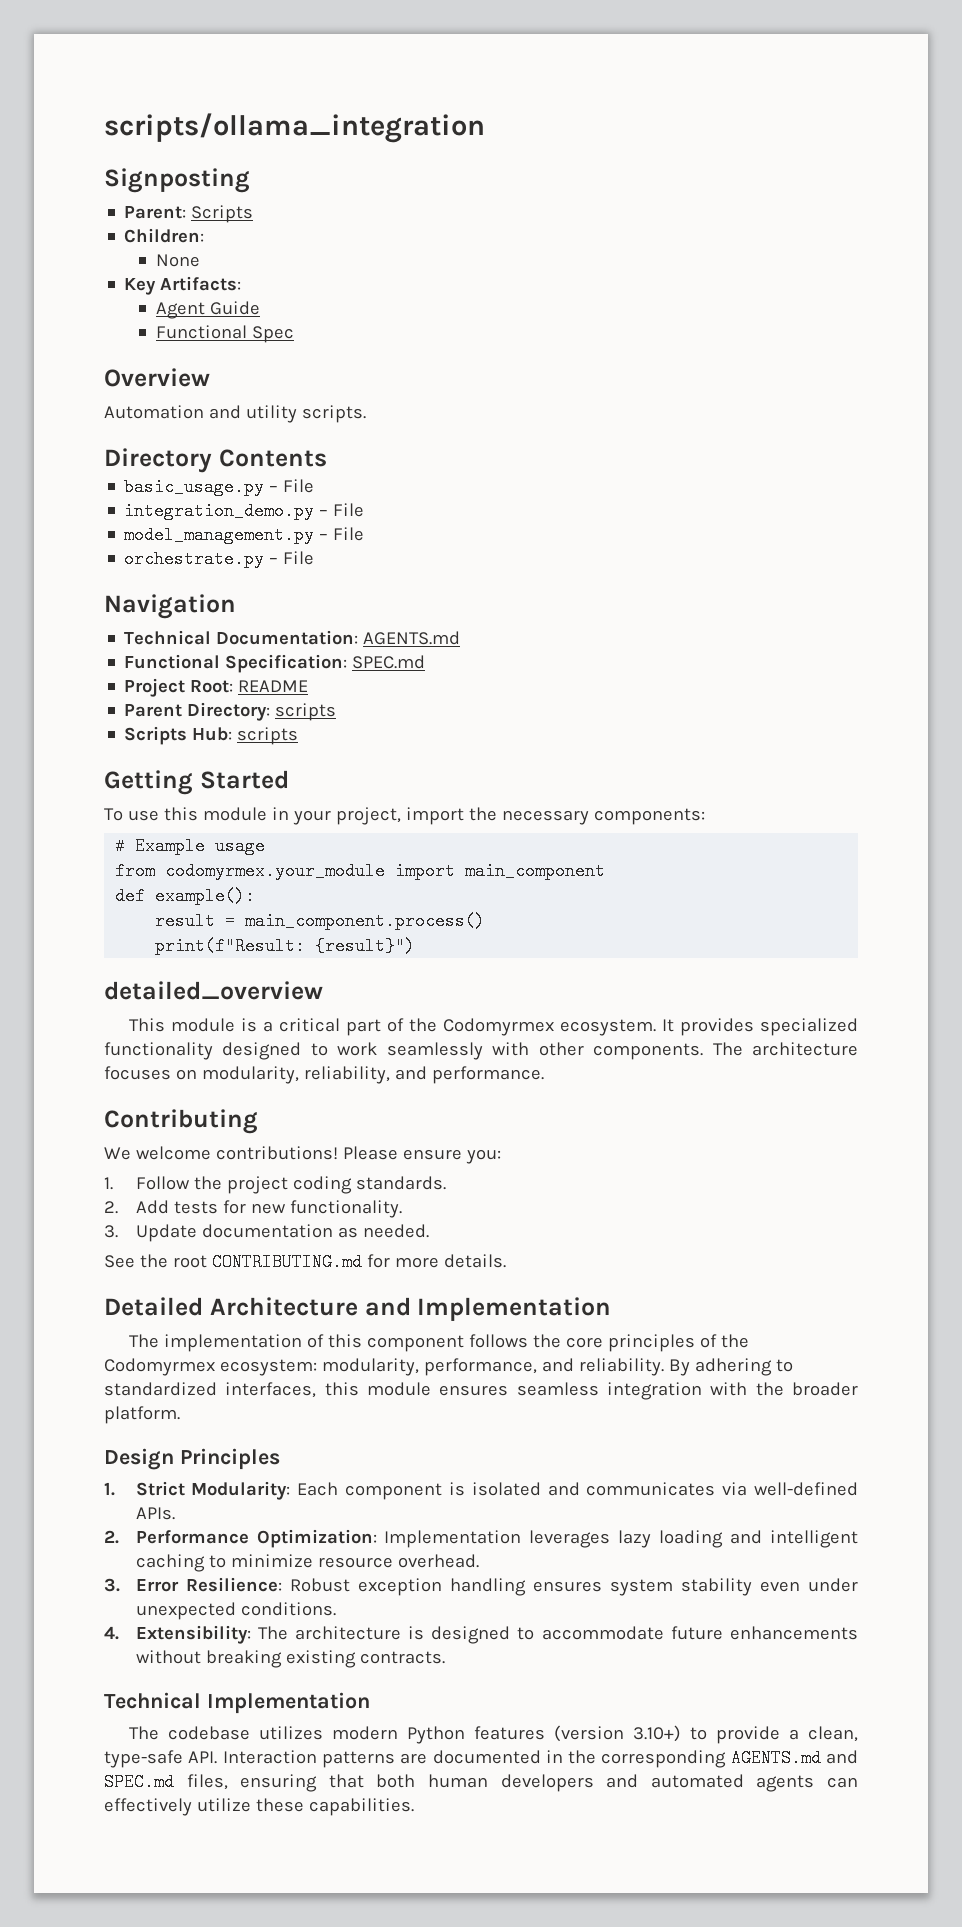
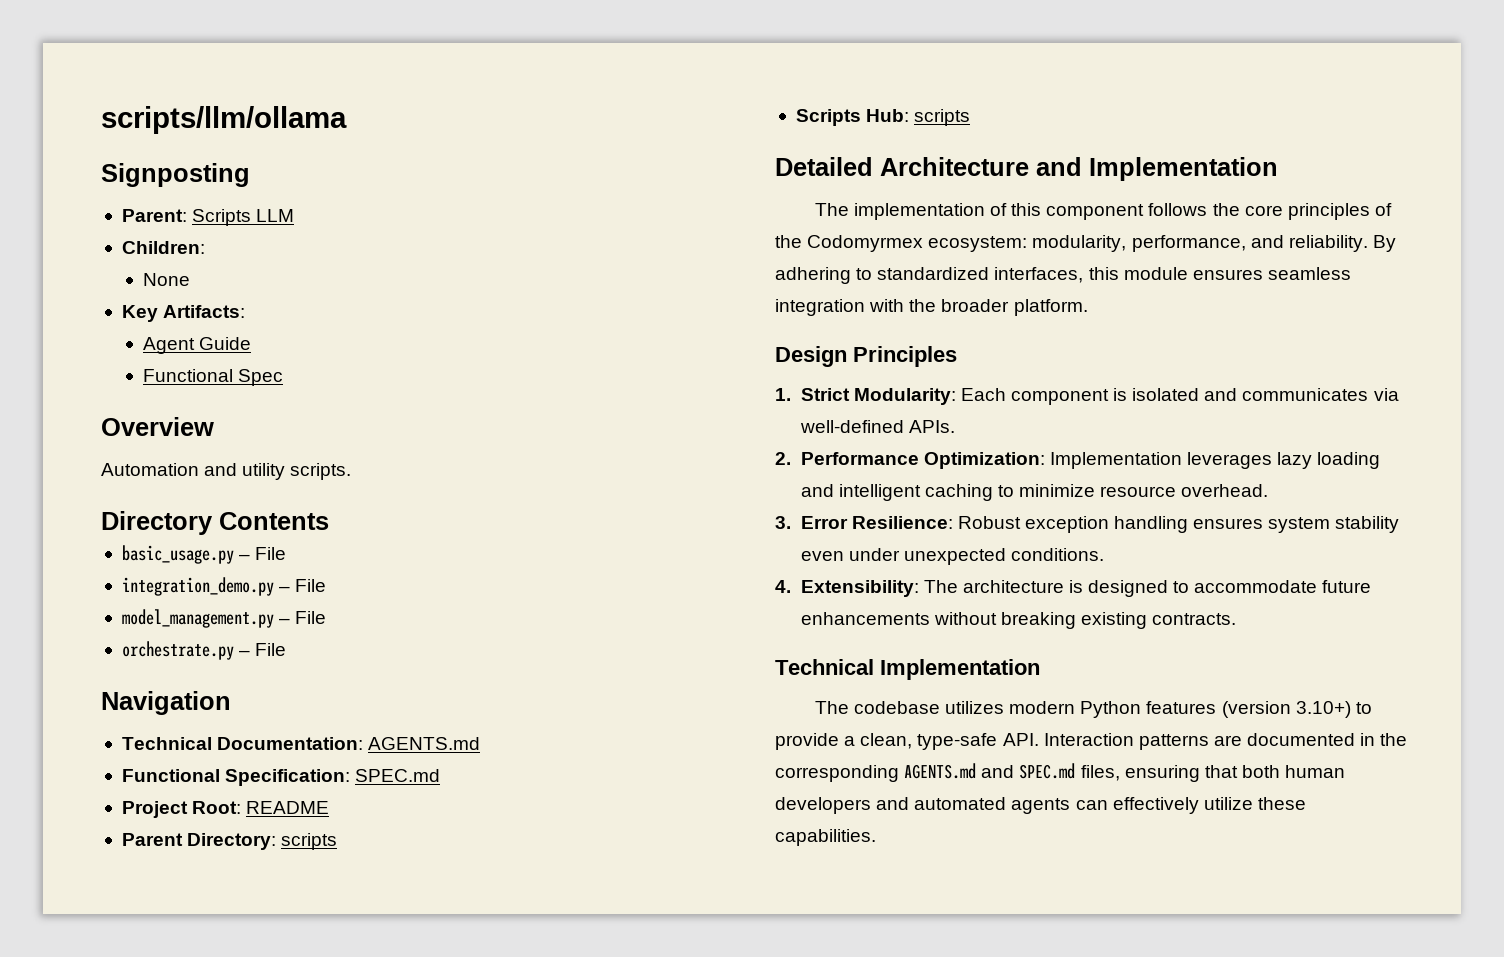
- scripts/ollama_integration
+ scripts/llm/ollama
- Parent: Scripts
+ Parent: Scripts LLM
- Getting Started
- To use this module in your project, import the necessary components:
- # Example usage
- from codomyrmex.your_module import main_component
- def example():
- result = main_component.process()
- print(f"Result: {result}")
- detailed_overview
- This module is a critical part of the Codomyrmex ecosystem. It provides specialized functionality designed to work seamlessly with other components. The architecture focuses on modularity, reliability, and performance.
- Contributing
- We welcome contributions! Please ensure you:
- 1. Follow the project coding standards.
- 2. Add tests for new functionality.
- 3. Update documentation as needed.
- See the root CONTRIBUTING.md for more details.

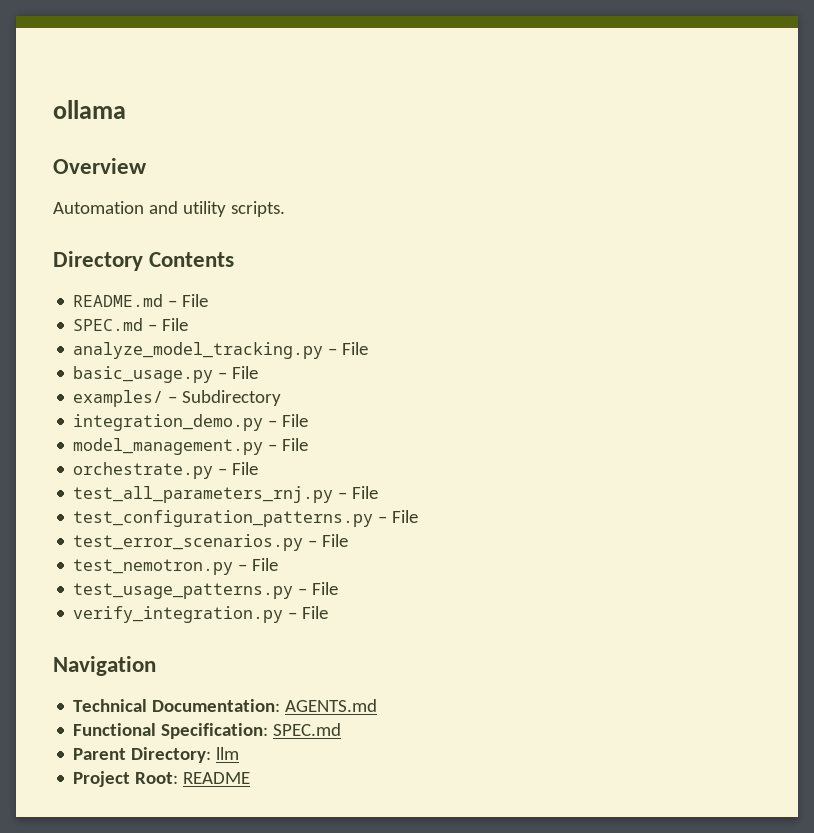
- scripts/llm/ollama
- Signposting
- Parent: Scripts LLM
- Children:
- None
- Key Artifacts:
- Agent Guide
- Functional Spec
+ ollama
+ README.md – File
+ SPEC.md – File
+ analyze_model_tracking.py – File
+ examples/ – Subdirectory
+ test_all_parameters_rnj.py – File
+ test_configuration_patterns.py – File
+ test_error_scenarios.py – File
+ test_nemotron.py – File
+ test_usage_patterns.py – File
+ verify_integration.py – File
+ Parent Directory: llm
- Parent Directory: scripts
- Scripts Hub: scripts
- Detailed Architecture and Implementation
- The implementation of this component follows the core principles of the Codomyrmex ecosystem: modularity, performance, and reliability. By adhering to standardized interfaces, this module ensures seamless integration with the broader platform.
- Design Principles
- 1. Strict Modularity: Each component is isolated and communicates via well-defined APIs.
- 2. Performance Optimization: Implementation leverages lazy loading and intelligent caching to minimize resource overhead.
- 3. Error Resilience: Robust exception handling ensures system stability even under unexpected conditions.
- 4. Extensibility: The architecture is designed to accommodate future enhancements without breaking existing contracts.
- Technical Implementation
- The codebase utilizes modern Python features (version 3.10+) to provide a clean, type-safe API. Interaction patterns are documented in the corresponding AGENTS.md and SPEC.md files, ensuring that both human developers and automated agents can effectively utilize these capabilities.

